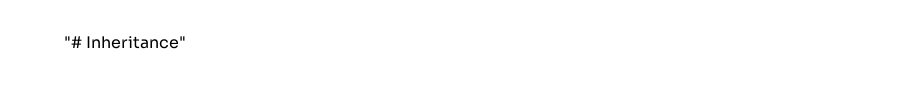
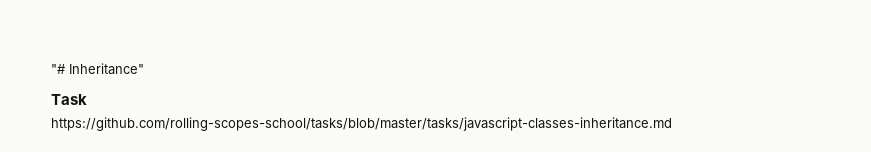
+ Task
+ https://github.com/rolling-scopes-school/tasks/blob/master/tasks/javascript-classes-inheritance.md

